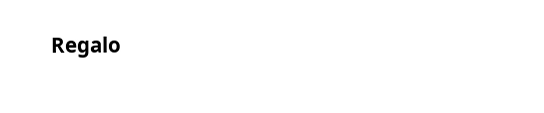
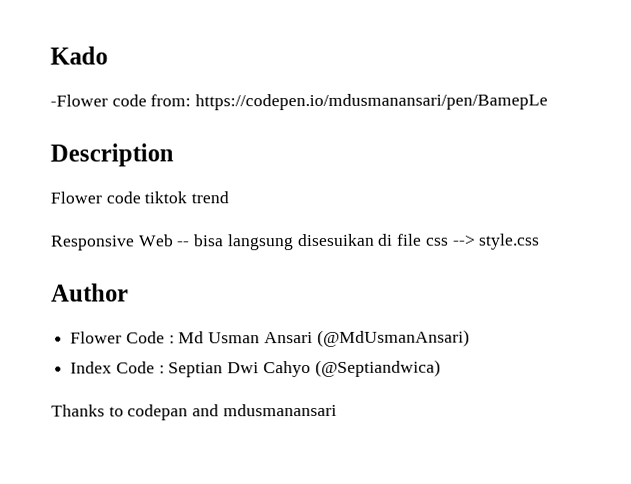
- Regalo
+ Kado
+ -Flower code from: https://codepen.io/mdusmanansari/pen/BamepLe
+ Description
+ Flower code tiktok trend
+ Responsive Web -- bisa langsung disesuikan di file css --> style.css
+ Author
+ Flower Code : Md Usman Ansari (@MdUsmanAnsari)
+ Index Code : Septian Dwi Cahyo (@Septiandwica)
+ Thanks to codepan and mdusmanansari

